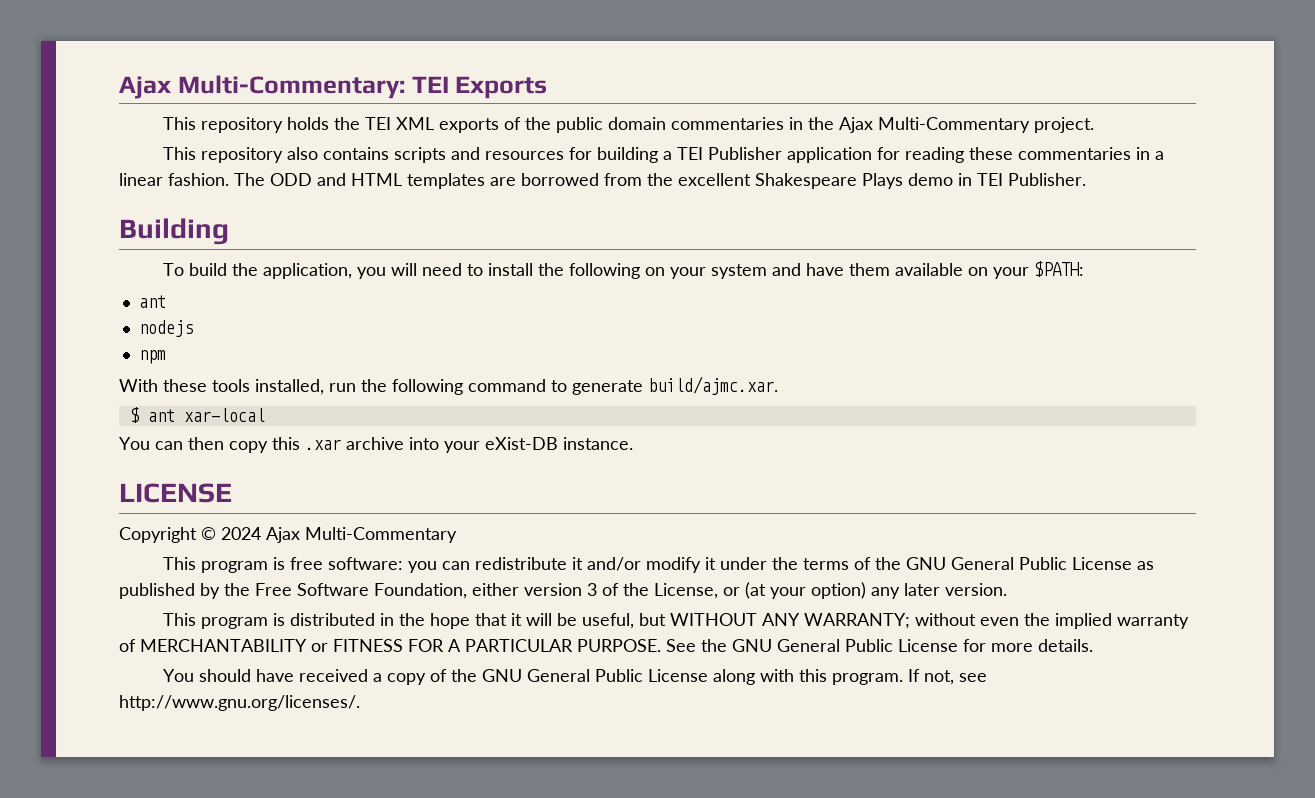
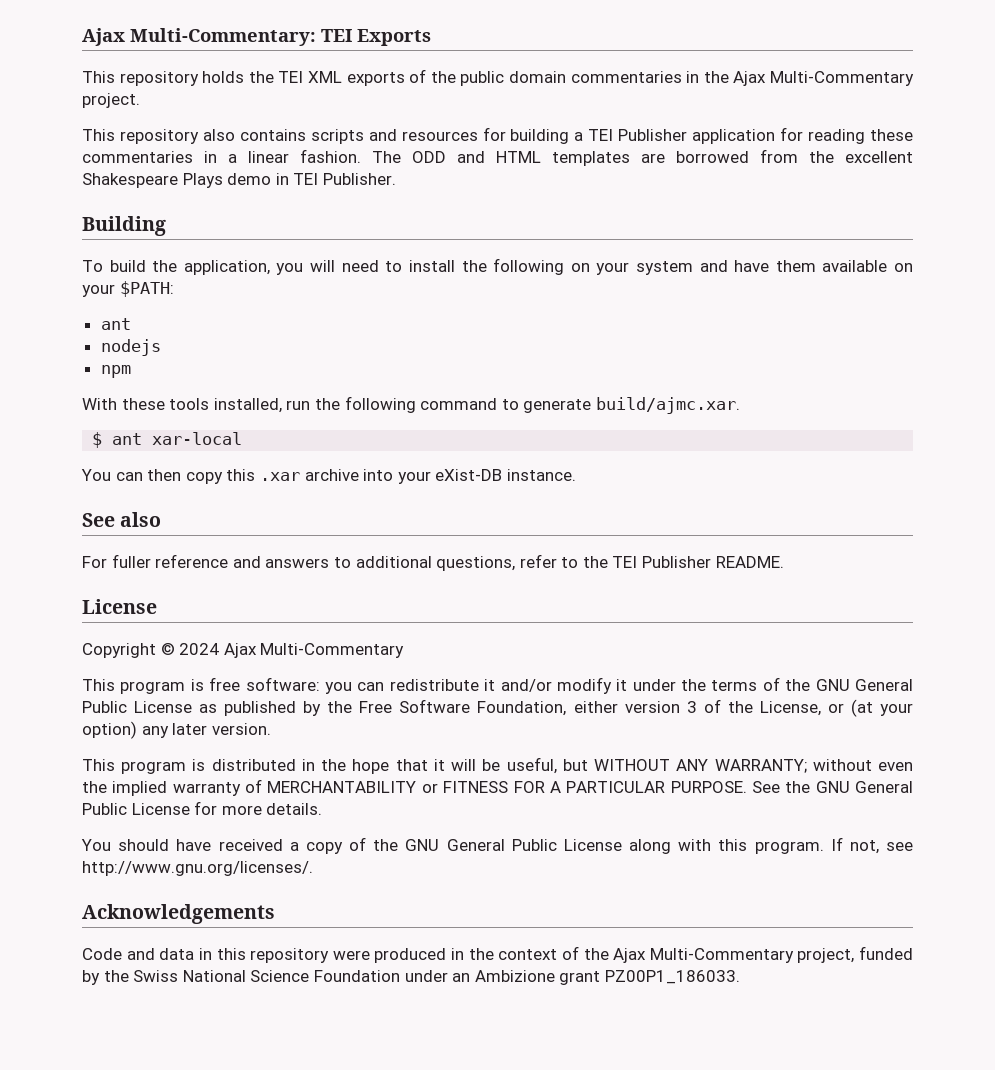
- LICENSE
+ See also
+ For fuller reference and answers to additional questions, refer to the TEI Publisher README.
+ License
+ Acknowledgements
+ Code and data in this repository were produced in the context of the Ajax Multi-Commentary project, funded by the Swiss National Science Foundation under an Ambizione grant PZ00P1_186033.

